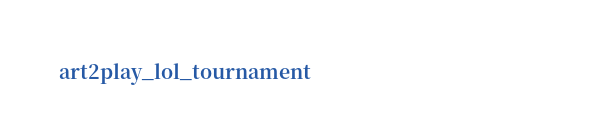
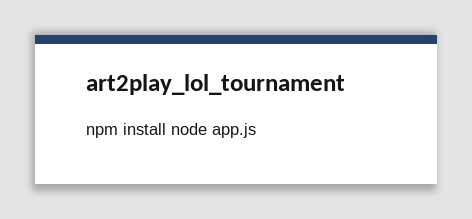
+ npm install node app.js

